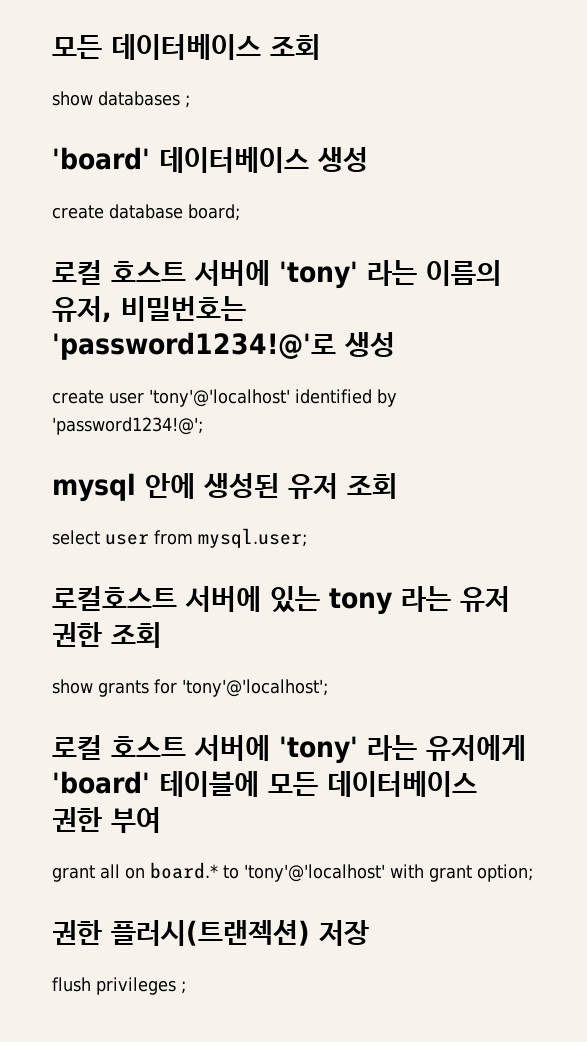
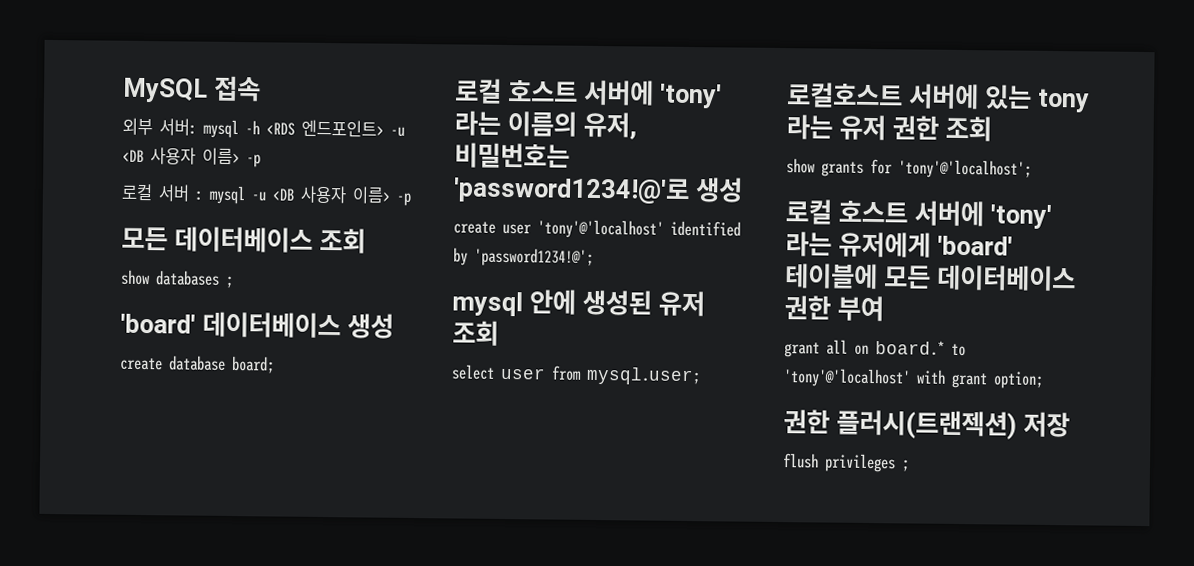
+ MySQL 접속
+ 외부 서버: mysql -h <RDS 엔드포인트> -u <DB 사용자 이름> -p
+ 로컬 서버 : mysql -u <DB 사용자 이름> -p

